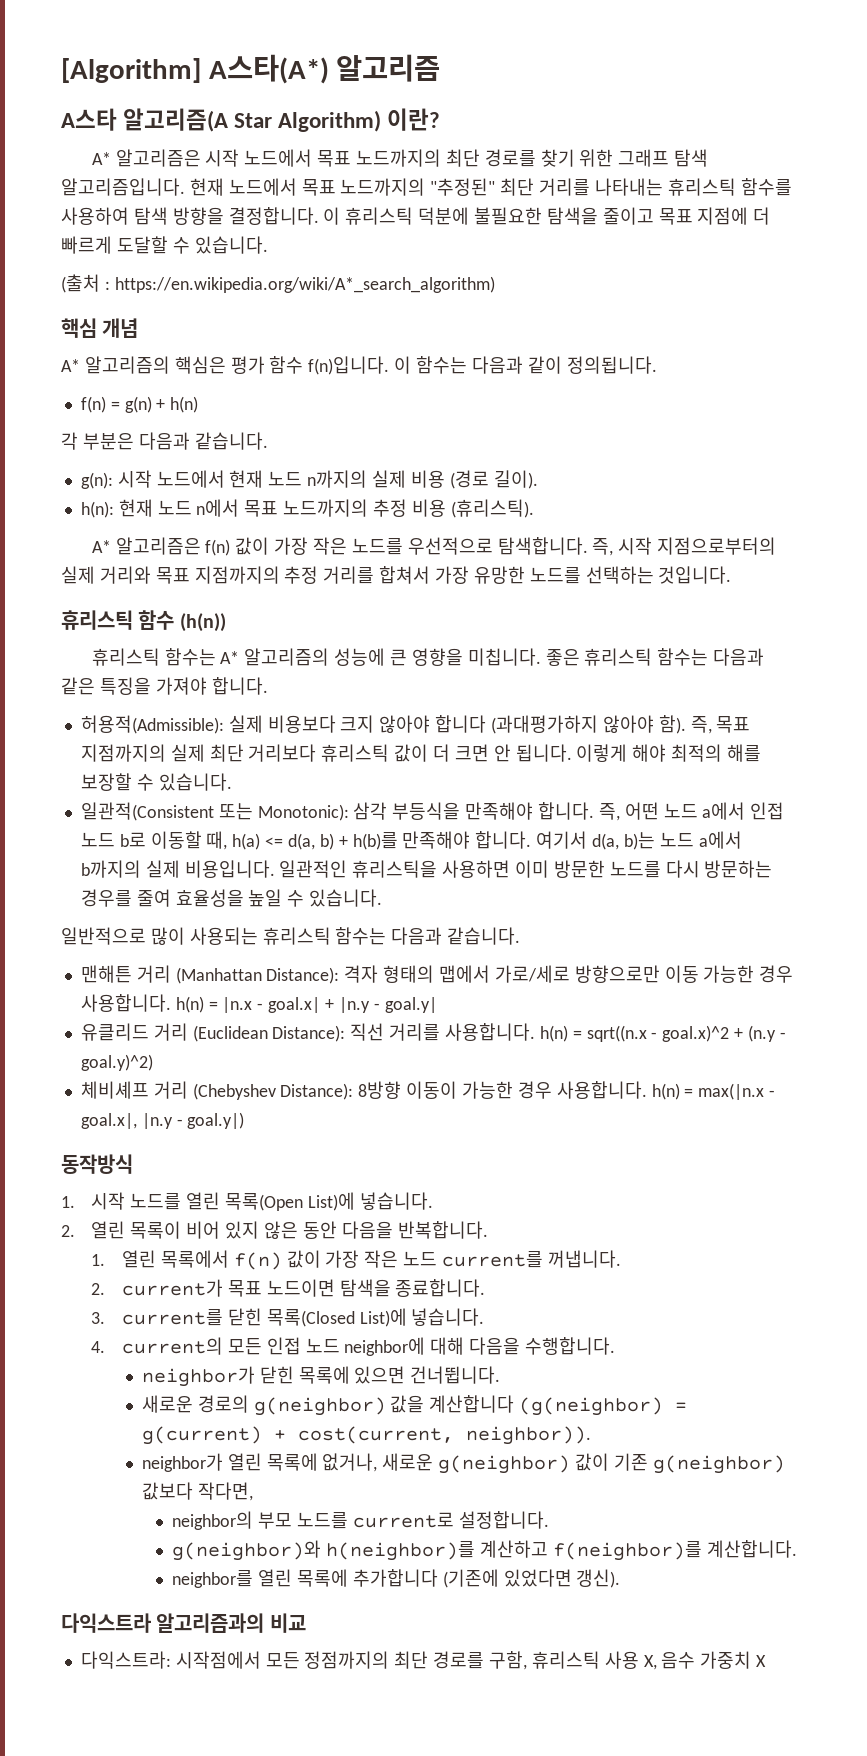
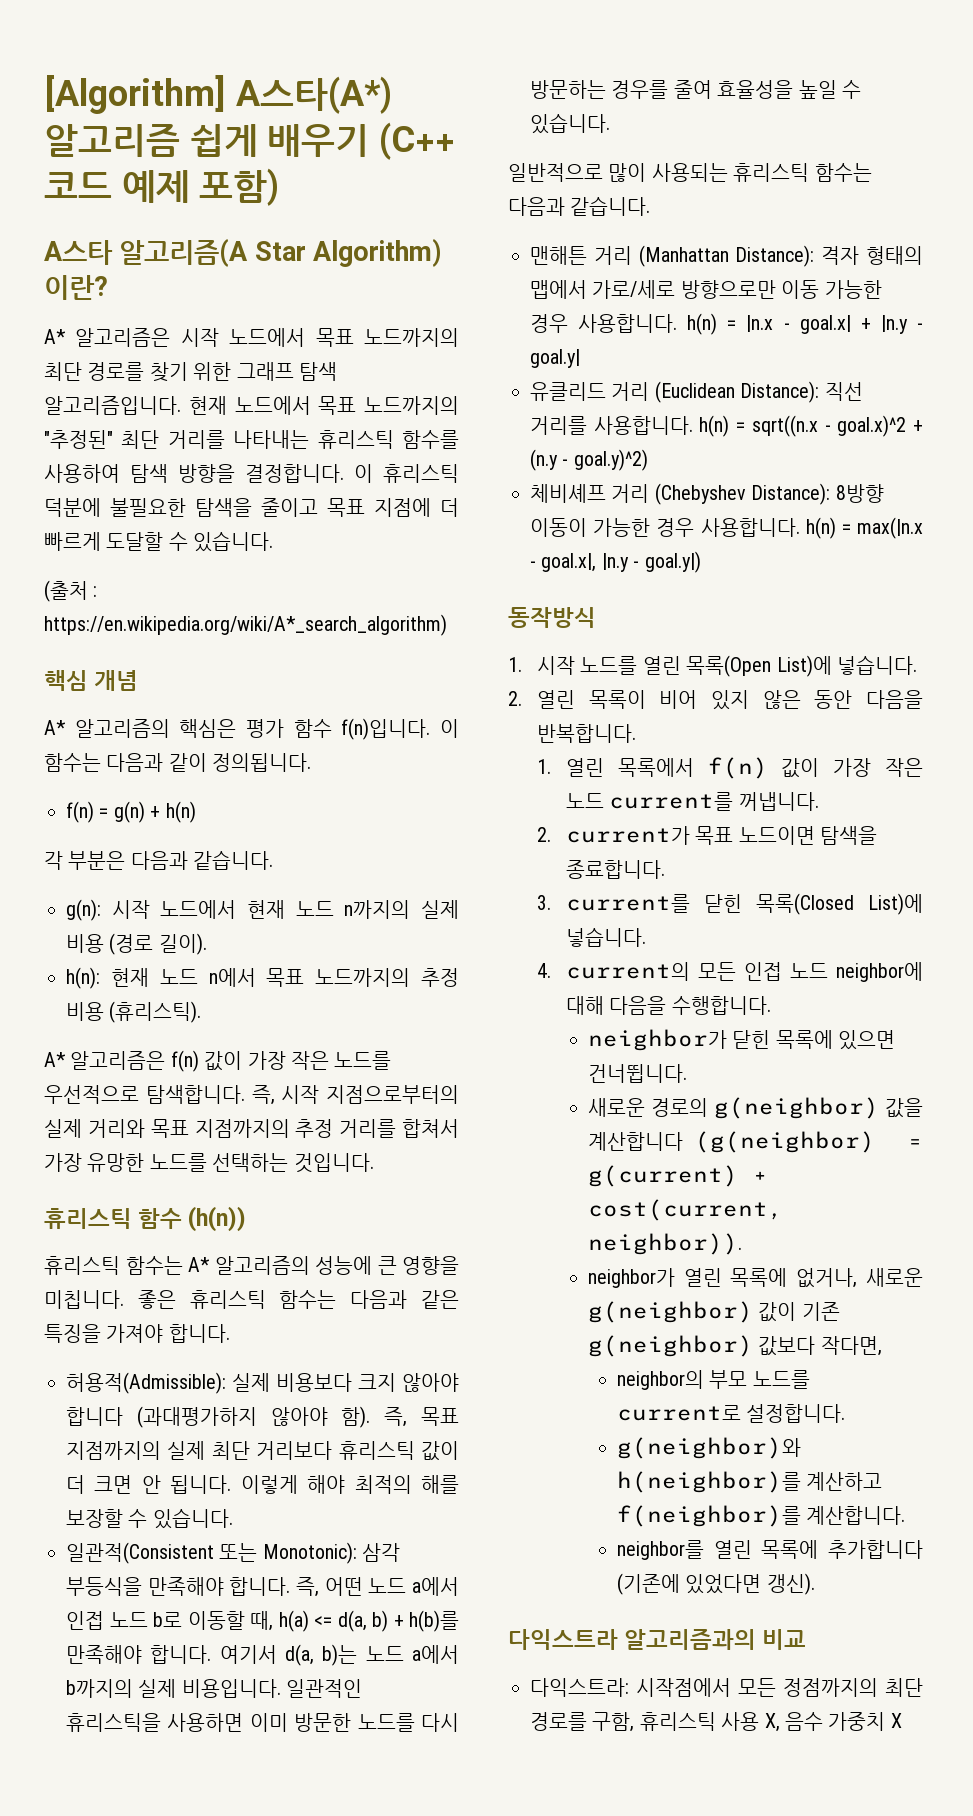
- [Algorithm] A스타(A*) 알고리즘
+ [Algorithm] A스타(A*) 알고리즘 쉽게 배우기 (C++ 코드 예제 포함)

